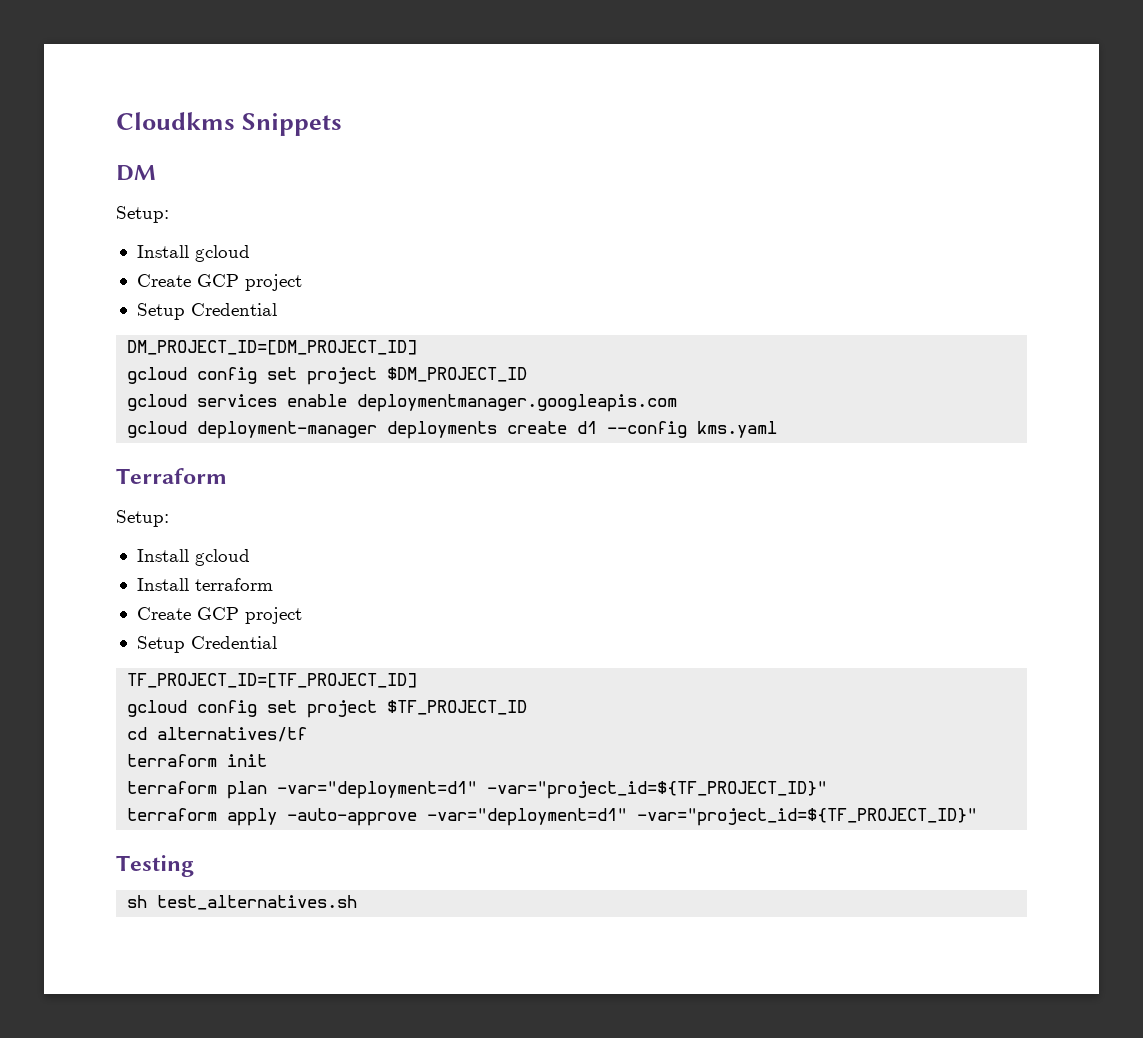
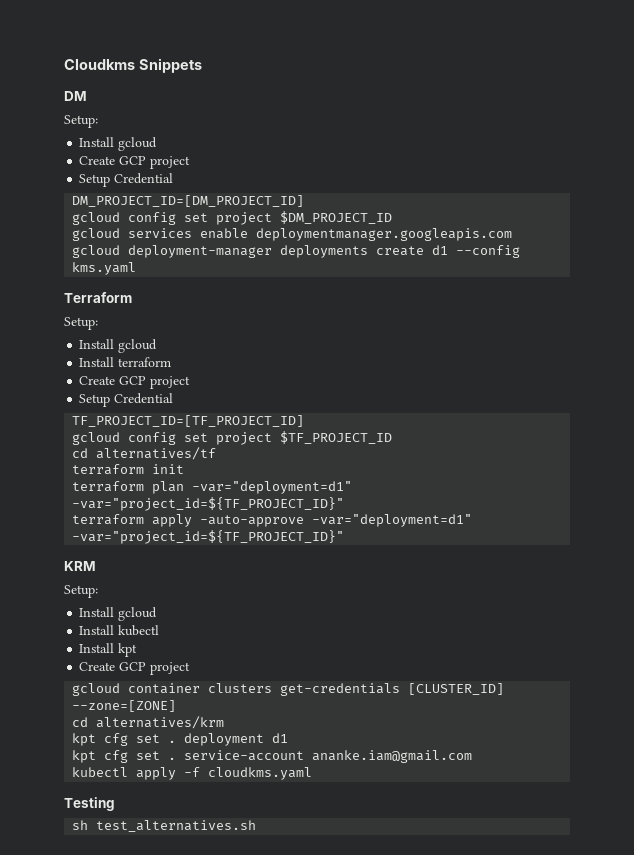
+ KRM
+ Setup:
+ Install gcloud
+ Install kubectl
+ Install kpt
+ Create GCP project
+ gcloud container clusters get-credentials [CLUSTER_ID] --zone=[ZONE]
+ cd alternatives/krm
+ kpt cfg set . deployment d1
+ kpt cfg set . service-account ananke.iam@gmail.com
+ kubectl apply -f cloudkms.yaml

